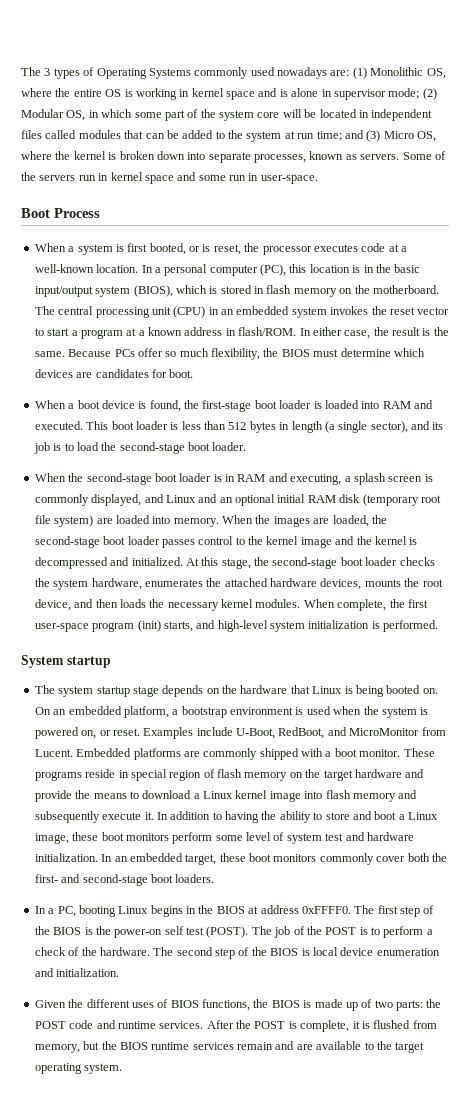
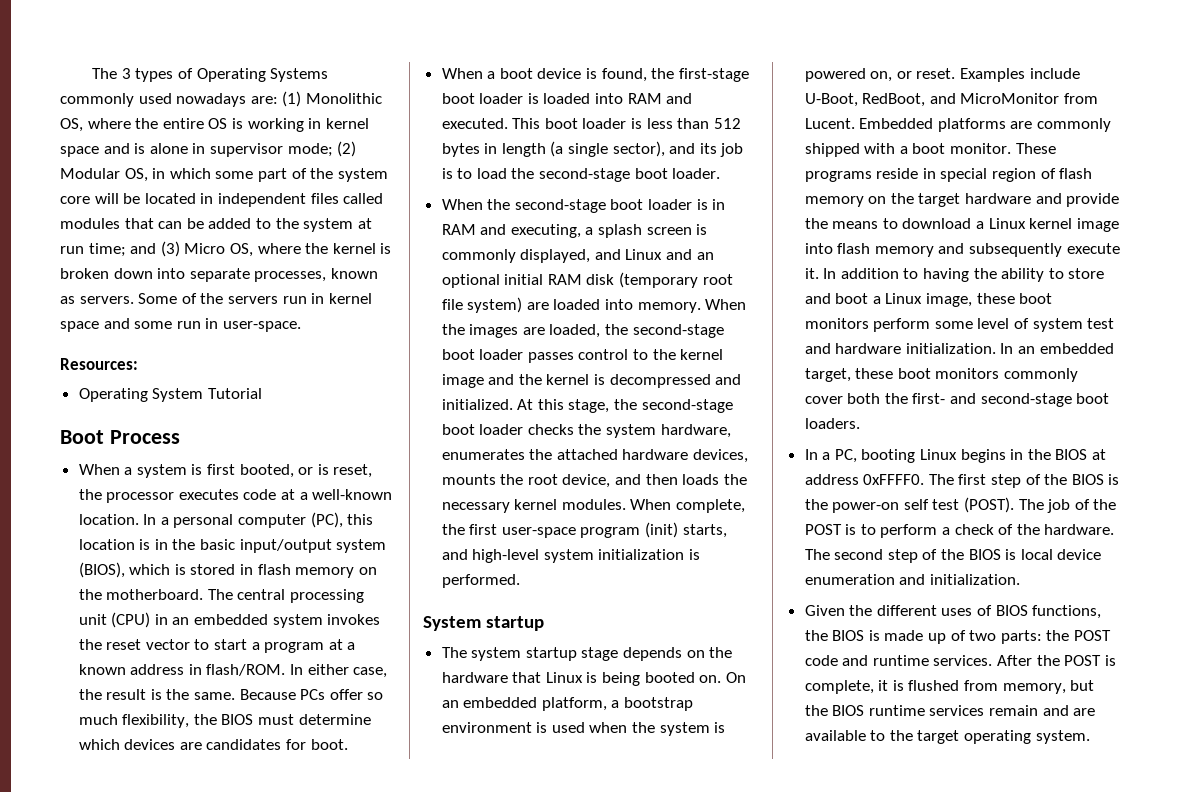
+ Resources:
+ Operating System Tutorial

